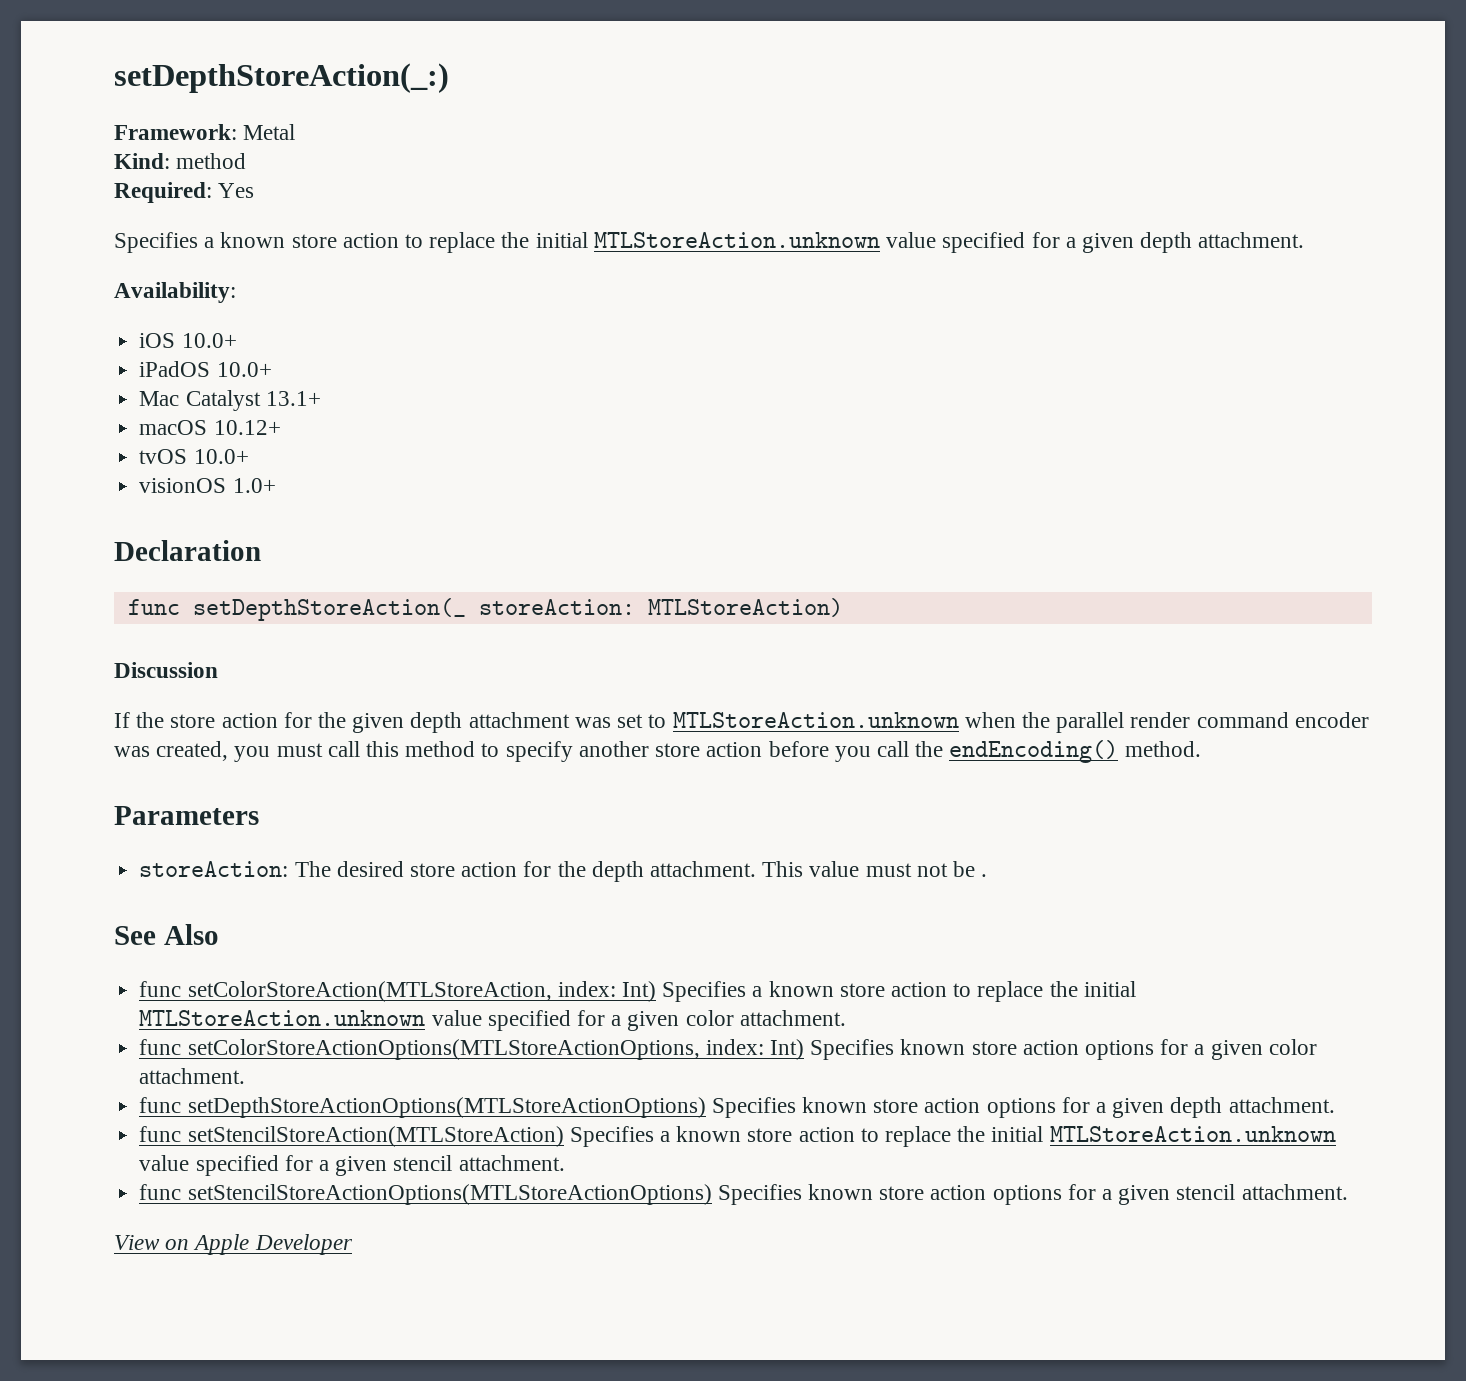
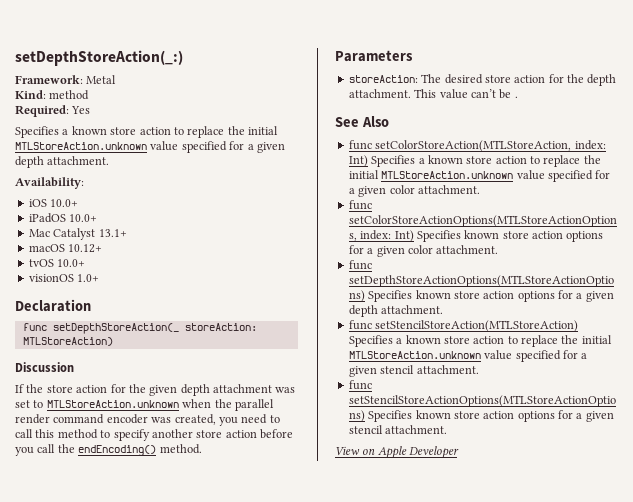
- If the store action for the given depth attachment was set to MTLStoreAction.unknown when the parallel render command encoder was created, you must call this method to specify another store action before you call the endEncoding() method.
+ If the store action for the given depth attachment was set to MTLStoreAction.unknown when the parallel render command encoder was created, you need to call this method to specify another store action before you call the endEncoding() method.
- This value must not be .
+ This value can’t be .

